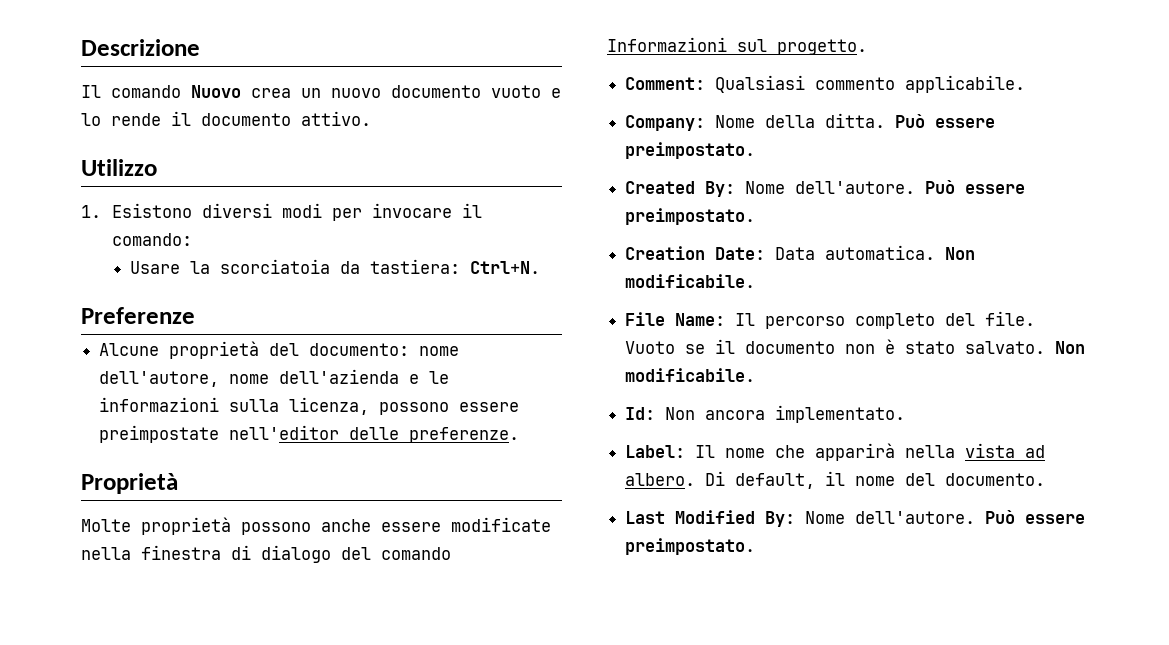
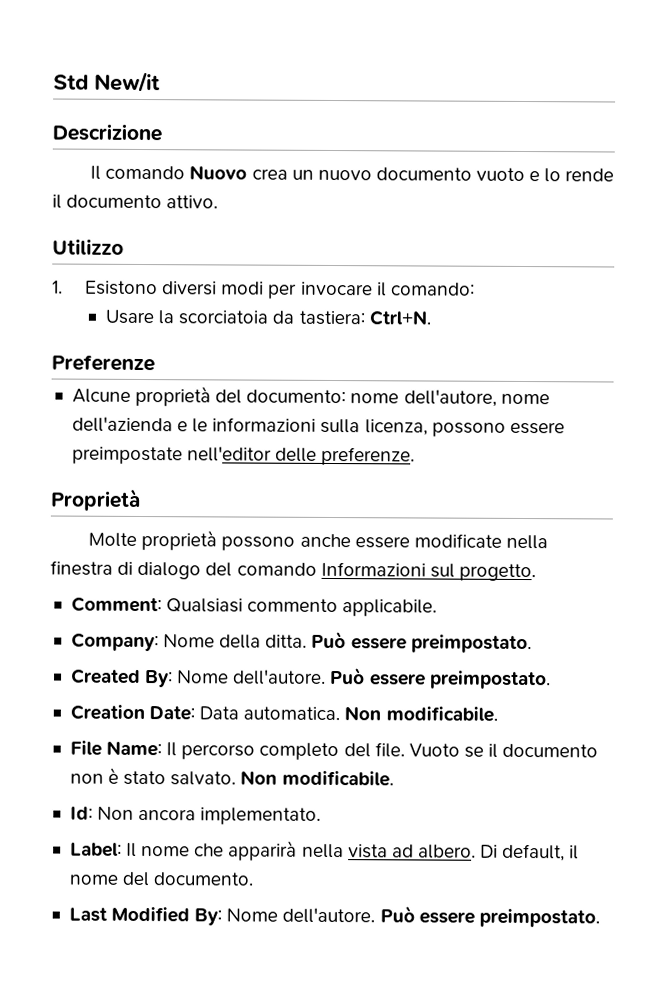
+ Std New/it

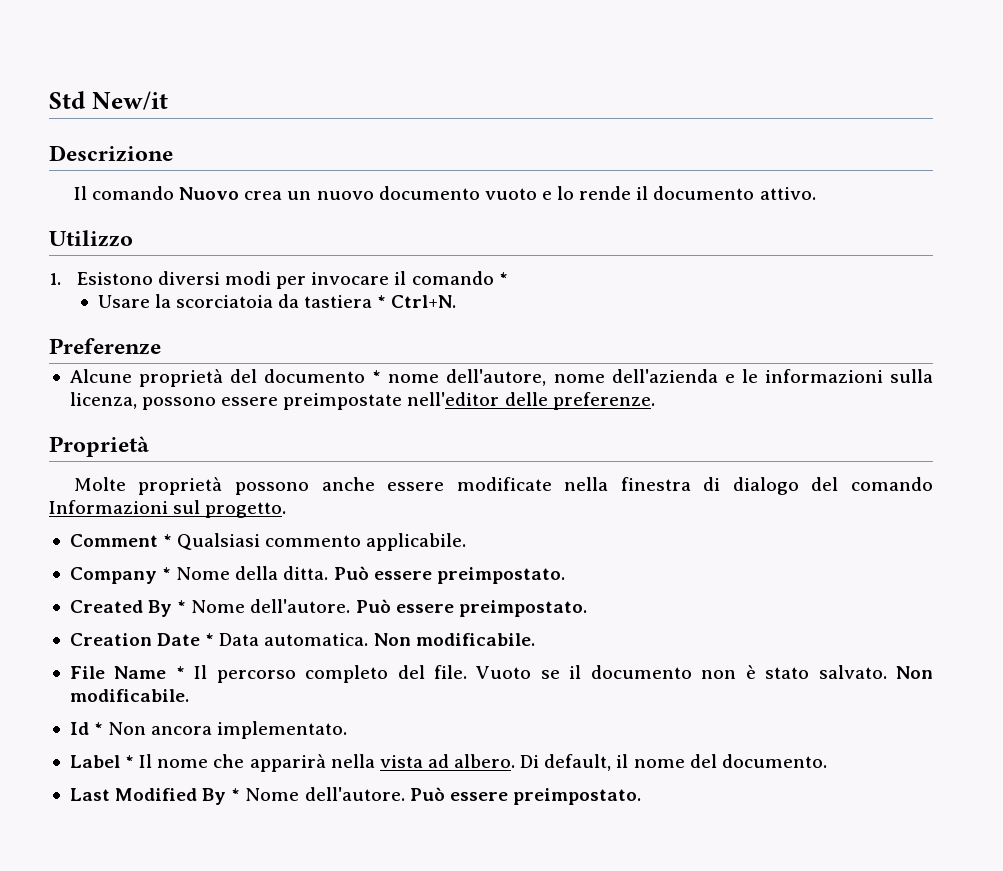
- 1. Esistono diversi modi per invocare il comando:
+ 1. Esistono diversi modi per invocare il comando *
- Usare la scorciatoia da tastiera: Ctrl+N.
+ Usare la scorciatoia da tastiera * Ctrl+N.
- Alcune proprietà del documento: nome dell'autore, nome dell'azienda e le informazioni sulla licenza, possono essere preimpostate nell'editor delle preferenze.
+ Alcune proprietà del documento * nome dell'autore, nome dell'azienda e le informazioni sulla licenza, possono essere preimpostate nell'editor delle preferenze.
- Comment: Qualsiasi commento applicabile.
+ Comment * Qualsiasi commento applicabile.
- Company: Nome della ditta.
+ Company * Nome della ditta.
- Created By: Nome dell'autore.
+ Created By * Nome dell'autore.
- Creation Date: Data automatica.
+ Creation Date * Data automatica.
- File Name: Il percorso completo del file.
+ File Name * Il percorso completo del file.
- Id: Non ancora implementato.
+ Id * Non ancora implementato.
- Label: Il nome che apparirà nella vista ad albero.
+ Label * Il nome che apparirà nella vista ad albero.
- Last Modified By: Nome dell'autore.
+ Last Modified By * Nome dell'autore.

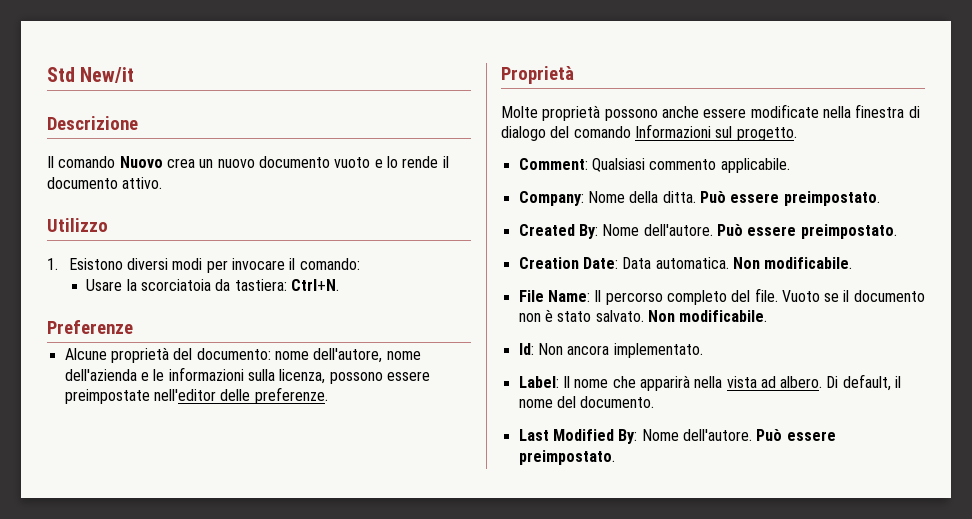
- 1. Esistono diversi modi per invocare il comando *
+ 1. Esistono diversi modi per invocare il comando:
- Usare la scorciatoia da tastiera * Ctrl+N.
+ Usare la scorciatoia da tastiera: Ctrl+N.
- Alcune proprietà del documento * nome dell'autore, nome dell'azienda e le informazioni sulla licenza, possono essere preimpostate nell'editor delle preferenze.
+ Alcune proprietà del documento: nome dell'autore, nome dell'azienda e le informazioni sulla licenza, possono essere preimpostate nell'editor delle preferenze.
- Comment * Qualsiasi commento applicabile.
+ Comment: Qualsiasi commento applicabile.
- Company * Nome della ditta.
+ Company: Nome della ditta.
- Created By * Nome dell'autore.
+ Created By: Nome dell'autore.
- Creation Date * Data automatica.
+ Creation Date: Data automatica.
- File Name * Il percorso completo del file.
+ File Name: Il percorso completo del file.
- Id * Non ancora implementato.
+ Id: Non ancora implementato.
- Label * Il nome che apparirà nella vista ad albero.
+ Label: Il nome che apparirà nella vista ad albero.
- Last Modified By * Nome dell'autore.
+ Last Modified By: Nome dell'autore.

